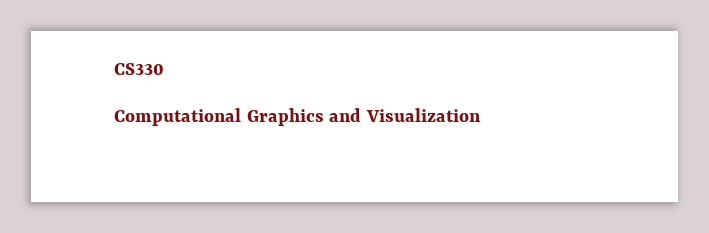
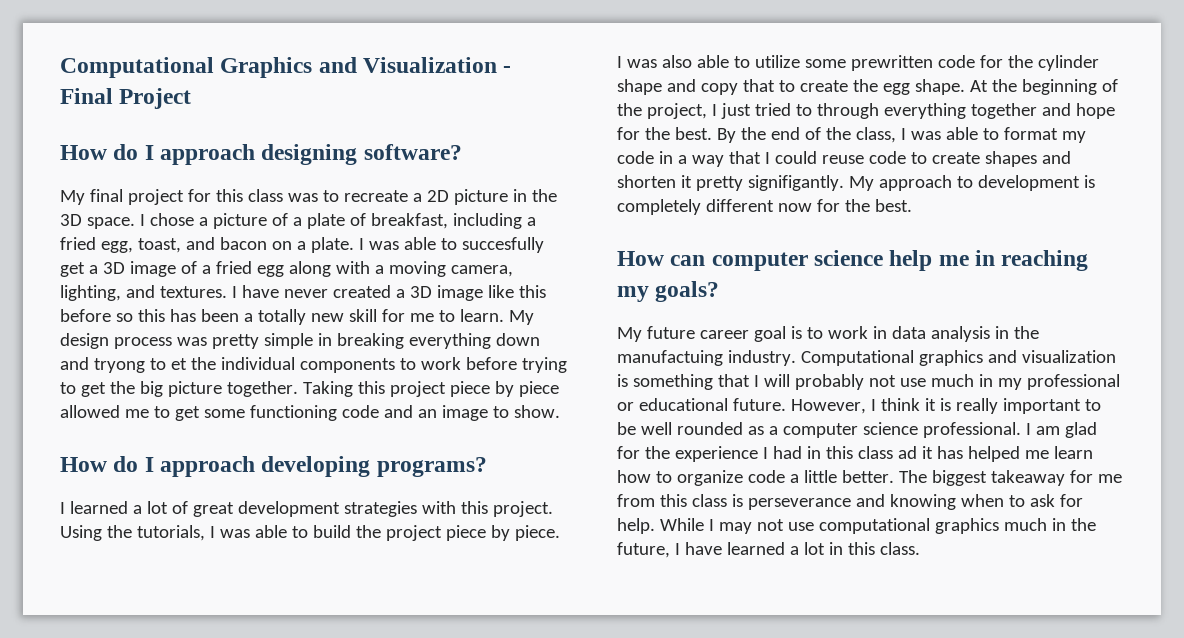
- CS330
- Computational Graphics and Visualization
+ Computational Graphics and Visualization - Final Project
+ How do I approach designing software?
+ My final project for this class was to recreate a 2D picture in the 3D space. I chose a picture of a plate of breakfast, including a fried egg, toast, and bacon on a plate. I was able to succesfully get a 3D image of a fried egg along with a moving camera, lighting, and textures. I have never created a 3D image like this before so this has been a totally new skill for me to learn. My design process was pretty simple in breaking everything down and tryong to et the individual components to work before trying to get the big picture together. Taking this project piece by piece allowed me to get some functioning code and an image to show.
+ How do I approach developing programs?
+ I learned a lot of great development strategies with this project. Using the tutorials, I was able to build the project piece by piece. I was also able to utilize some prewritten code for the cylinder shape and copy that to create the egg shape. At the beginning of the project, I just tried to through everything together and hope for the best. By the end of the class, I was able to format my code in a way that I could reuse code to create shapes and shorten it pretty signifigantly. My approach to development is completely different now for the best.
+ How can computer science help me in reaching my goals?
+ My future career goal is to work in data analysis in the manufactuing industry. Computational graphics and visualization is something that I will probably not use much in my professional or educational future. However, I think it is really important to be well rounded as a computer science professional. I am glad for the experience I had in this class ad it has helped me learn how to organize code a little better. The biggest takeaway for me from this class is perseverance and knowing when to ask for help. While I may not use computational graphics much in the future, I have learned a lot in this class.

